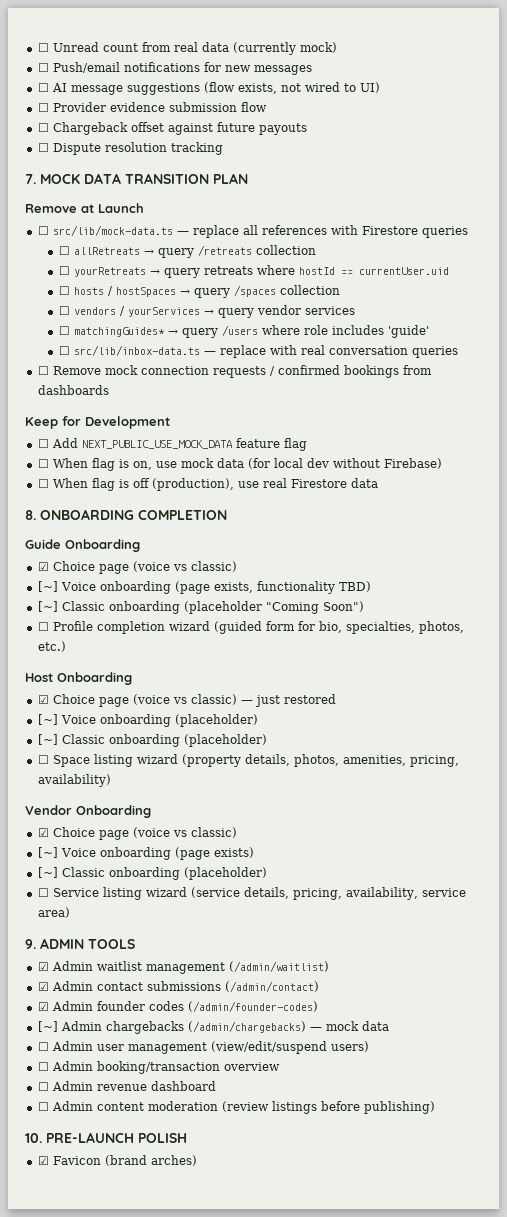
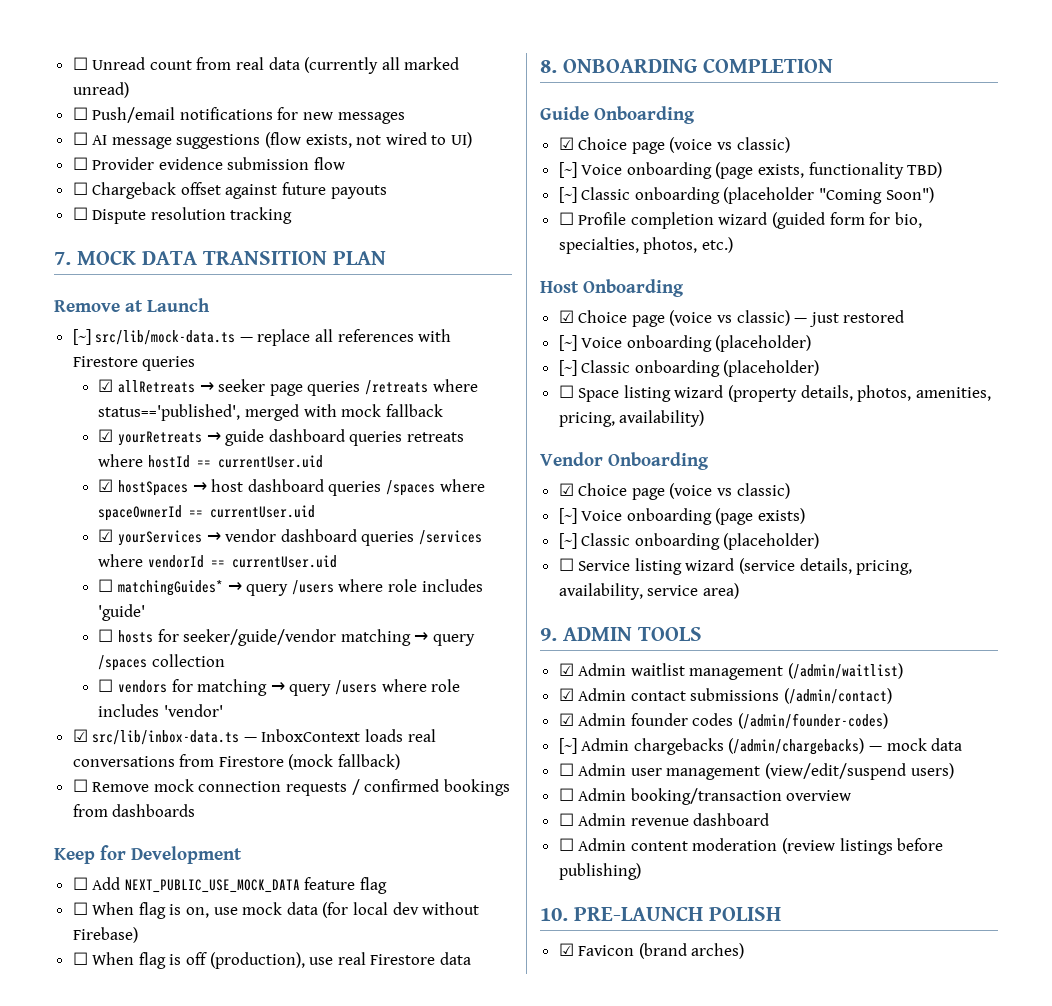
- ☐ Unread count from real data (currently mock)
+ ☐ Unread count from real data (currently all marked unread)
- ☐ src/lib/mock-data.ts — replace all references with Firestore queries
+ [~] src/lib/mock-data.ts — replace all references with Firestore queries
- ☐ allRetreats → query /retreats collection
- ☐ yourRetreats → query retreats where hostId == currentUser.uid
+ ☑ allRetreats → seeker page queries /retreats where status=='published', merged with mock fallback
+ ☑ yourRetreats → guide dashboard queries retreats where hostId == currentUser.uid
- ☐ hosts / hostSpaces → query /spaces collection
- ☐ vendors / yourServices → query vendor services
+ ☑ hostSpaces → host dashboard queries /spaces where spaceOwnerId == currentUser.uid
+ ☑ yourServices → vendor dashboard queries /services where vendorId == currentUser.uid
- ☐ src/lib/inbox-data.ts — replace with real conversation queries
+ ☐ hosts for seeker/guide/vendor matching → query /spaces collection
+ ☐ vendors for matching → query /users where role includes 'vendor'
+ ☑ src/lib/inbox-data.ts — InboxContext loads real conversations from Firestore (mock fallback)

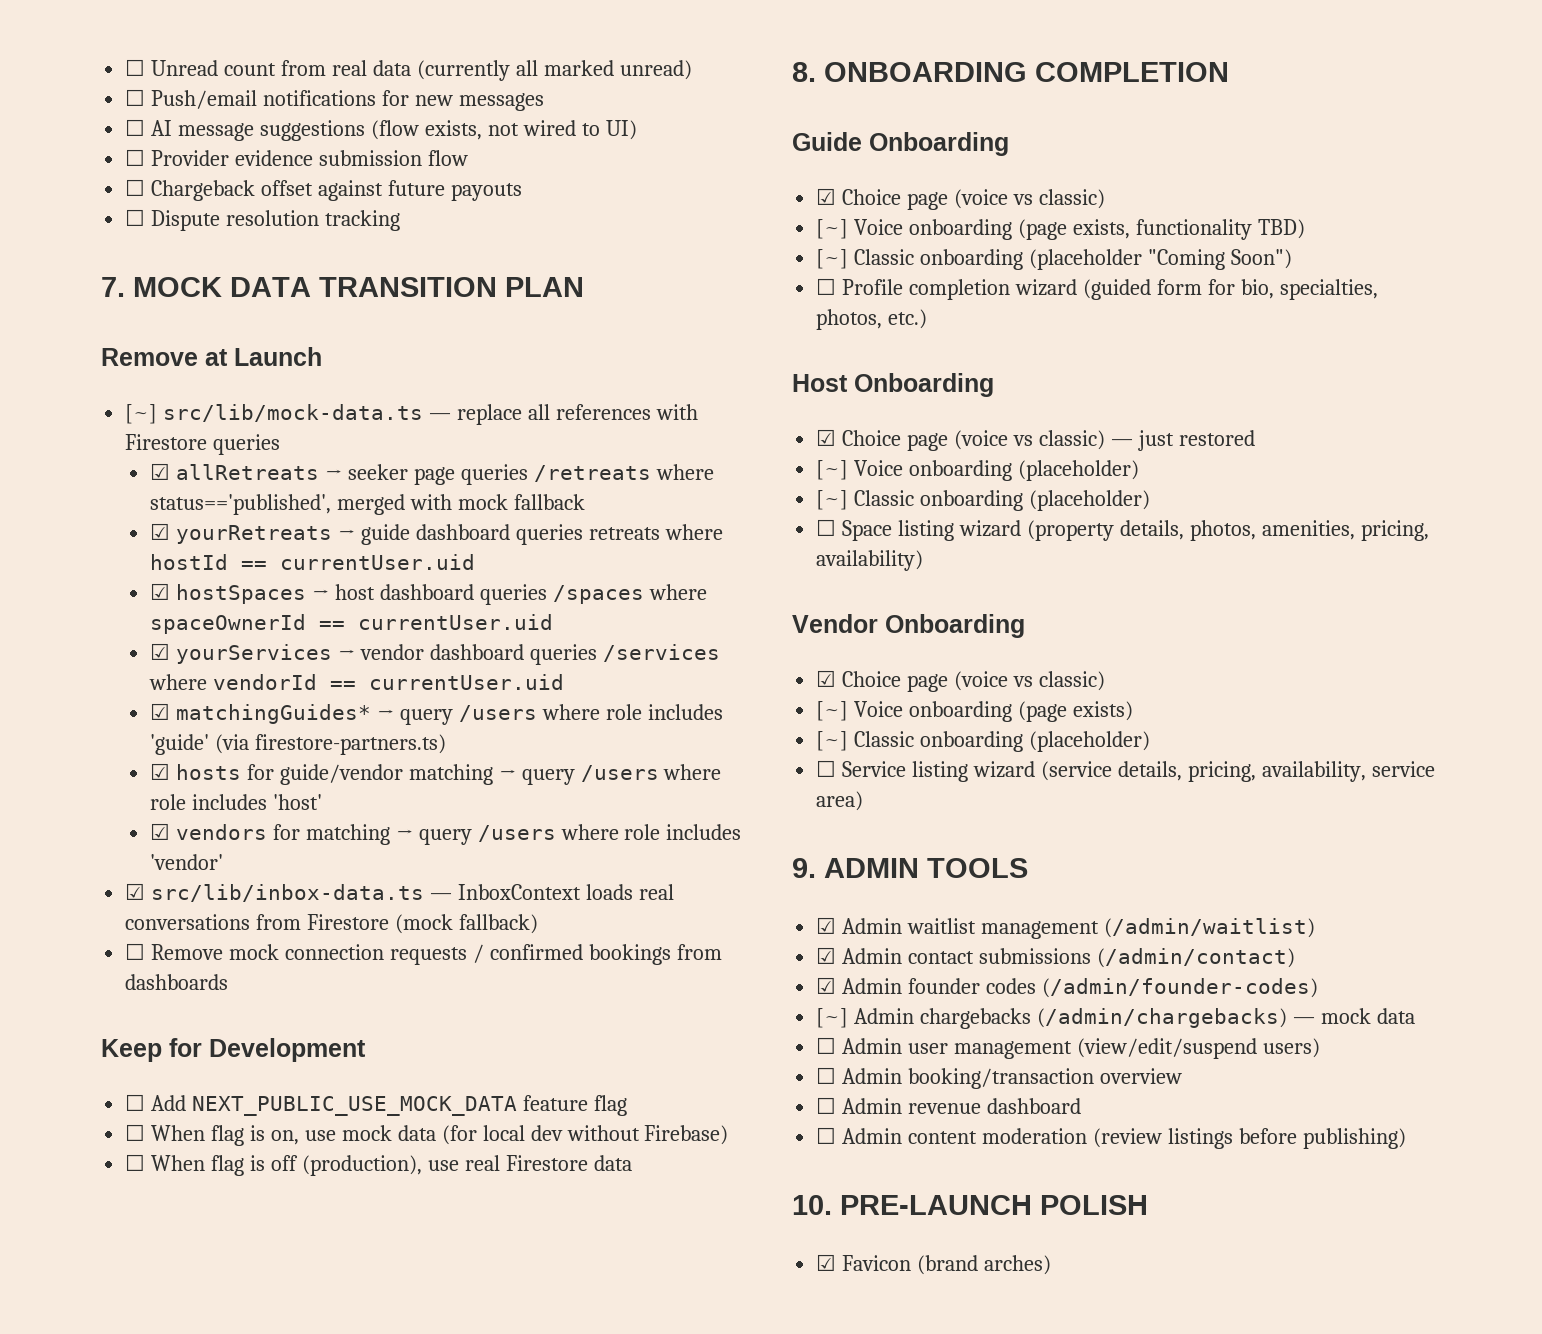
- ☐ matchingGuides* → query /users where role includes 'guide'
- ☐ hosts for seeker/guide/vendor matching → query /spaces collection
- ☐ vendors for matching → query /users where role includes 'vendor'
+ ☑ matchingGuides* → query /users where role includes 'guide' (via firestore-partners.ts)
+ ☑ hosts for guide/vendor matching → query /users where role includes 'host'
+ ☑ vendors for matching → query /users where role includes 'vendor'

